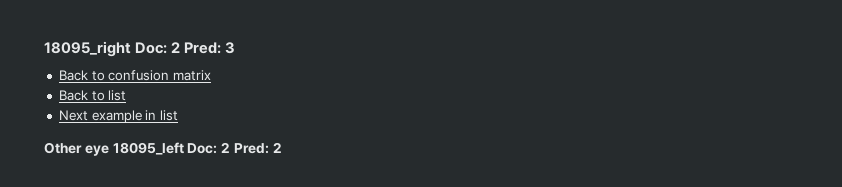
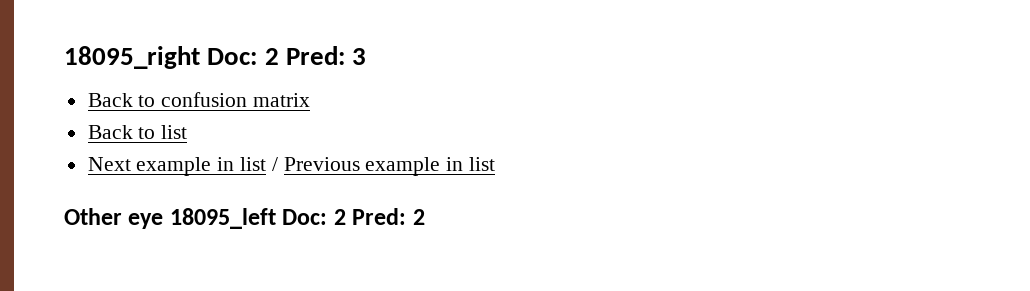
- Next example in list
+ Next example in list / Previous example in list

